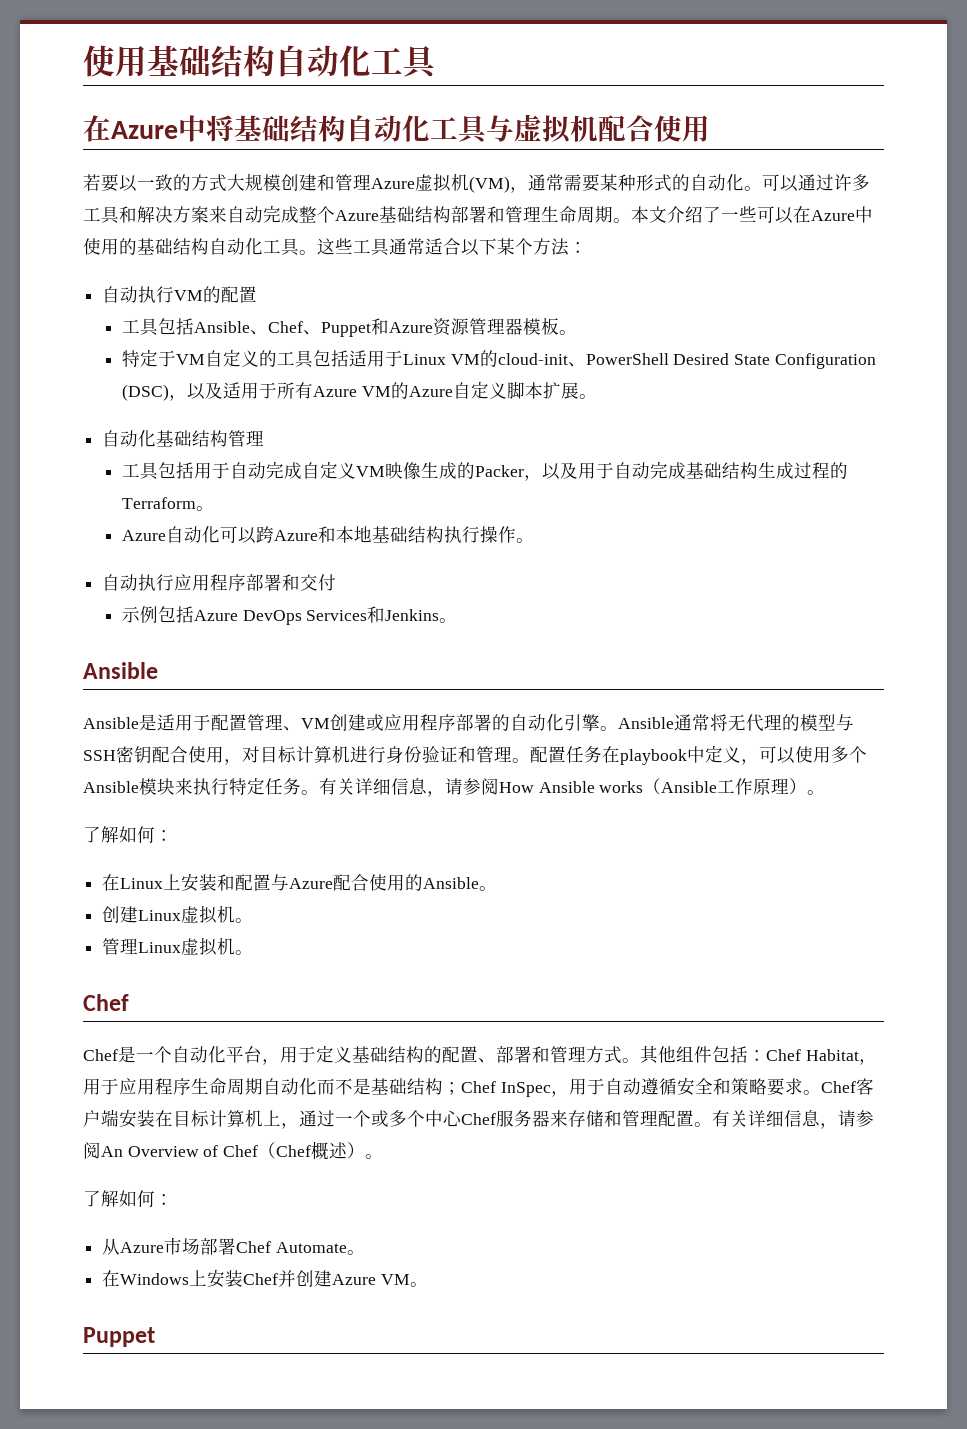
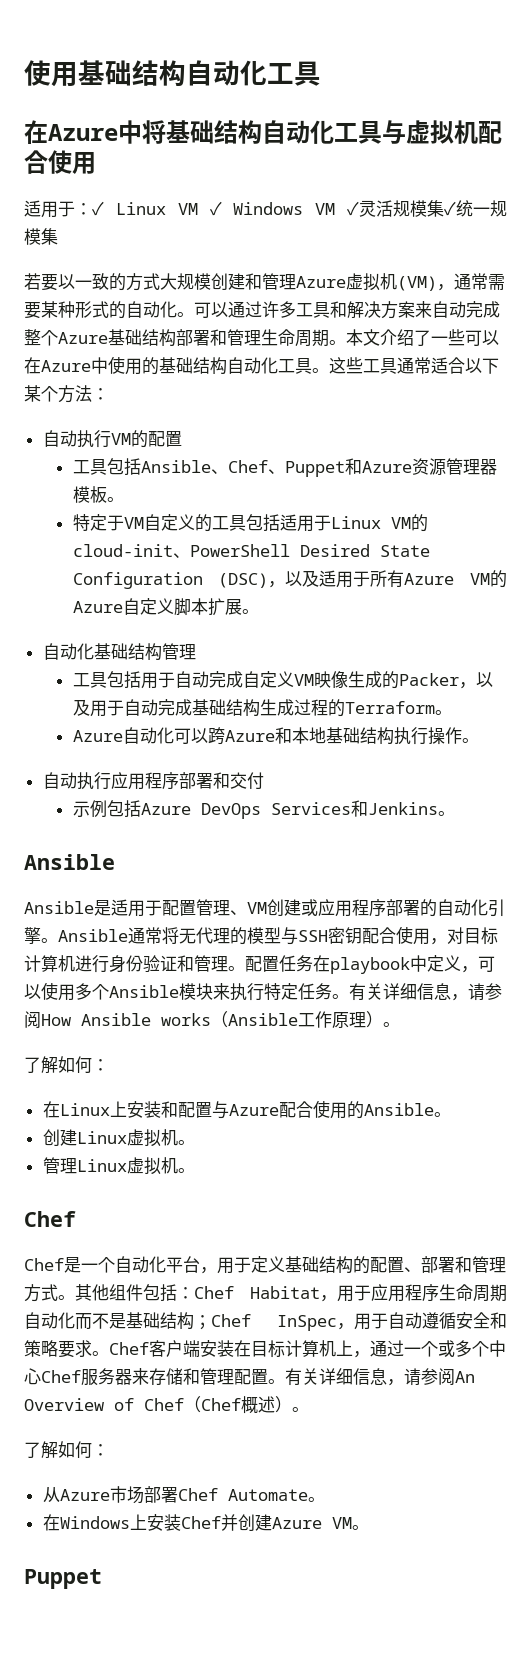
+ 适用于：✓ Linux VM ✓ Windows VM ✓灵活规模集✓统一规模集

